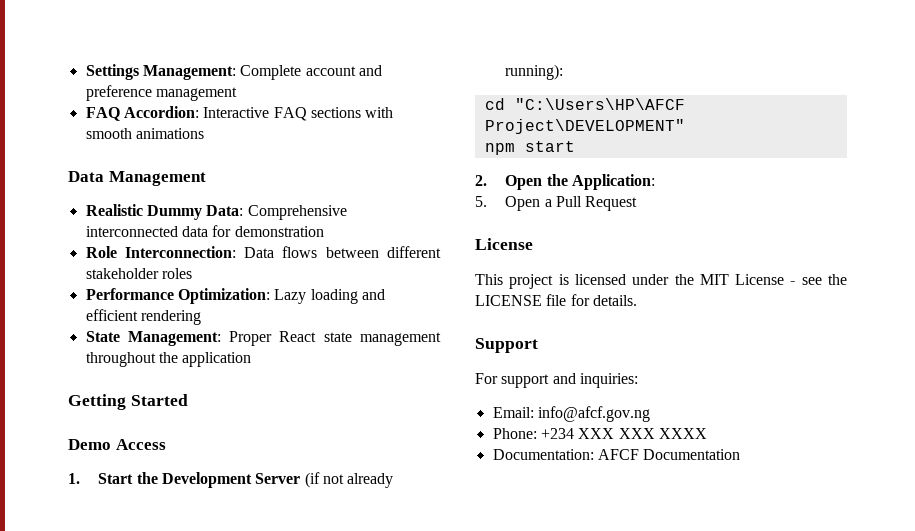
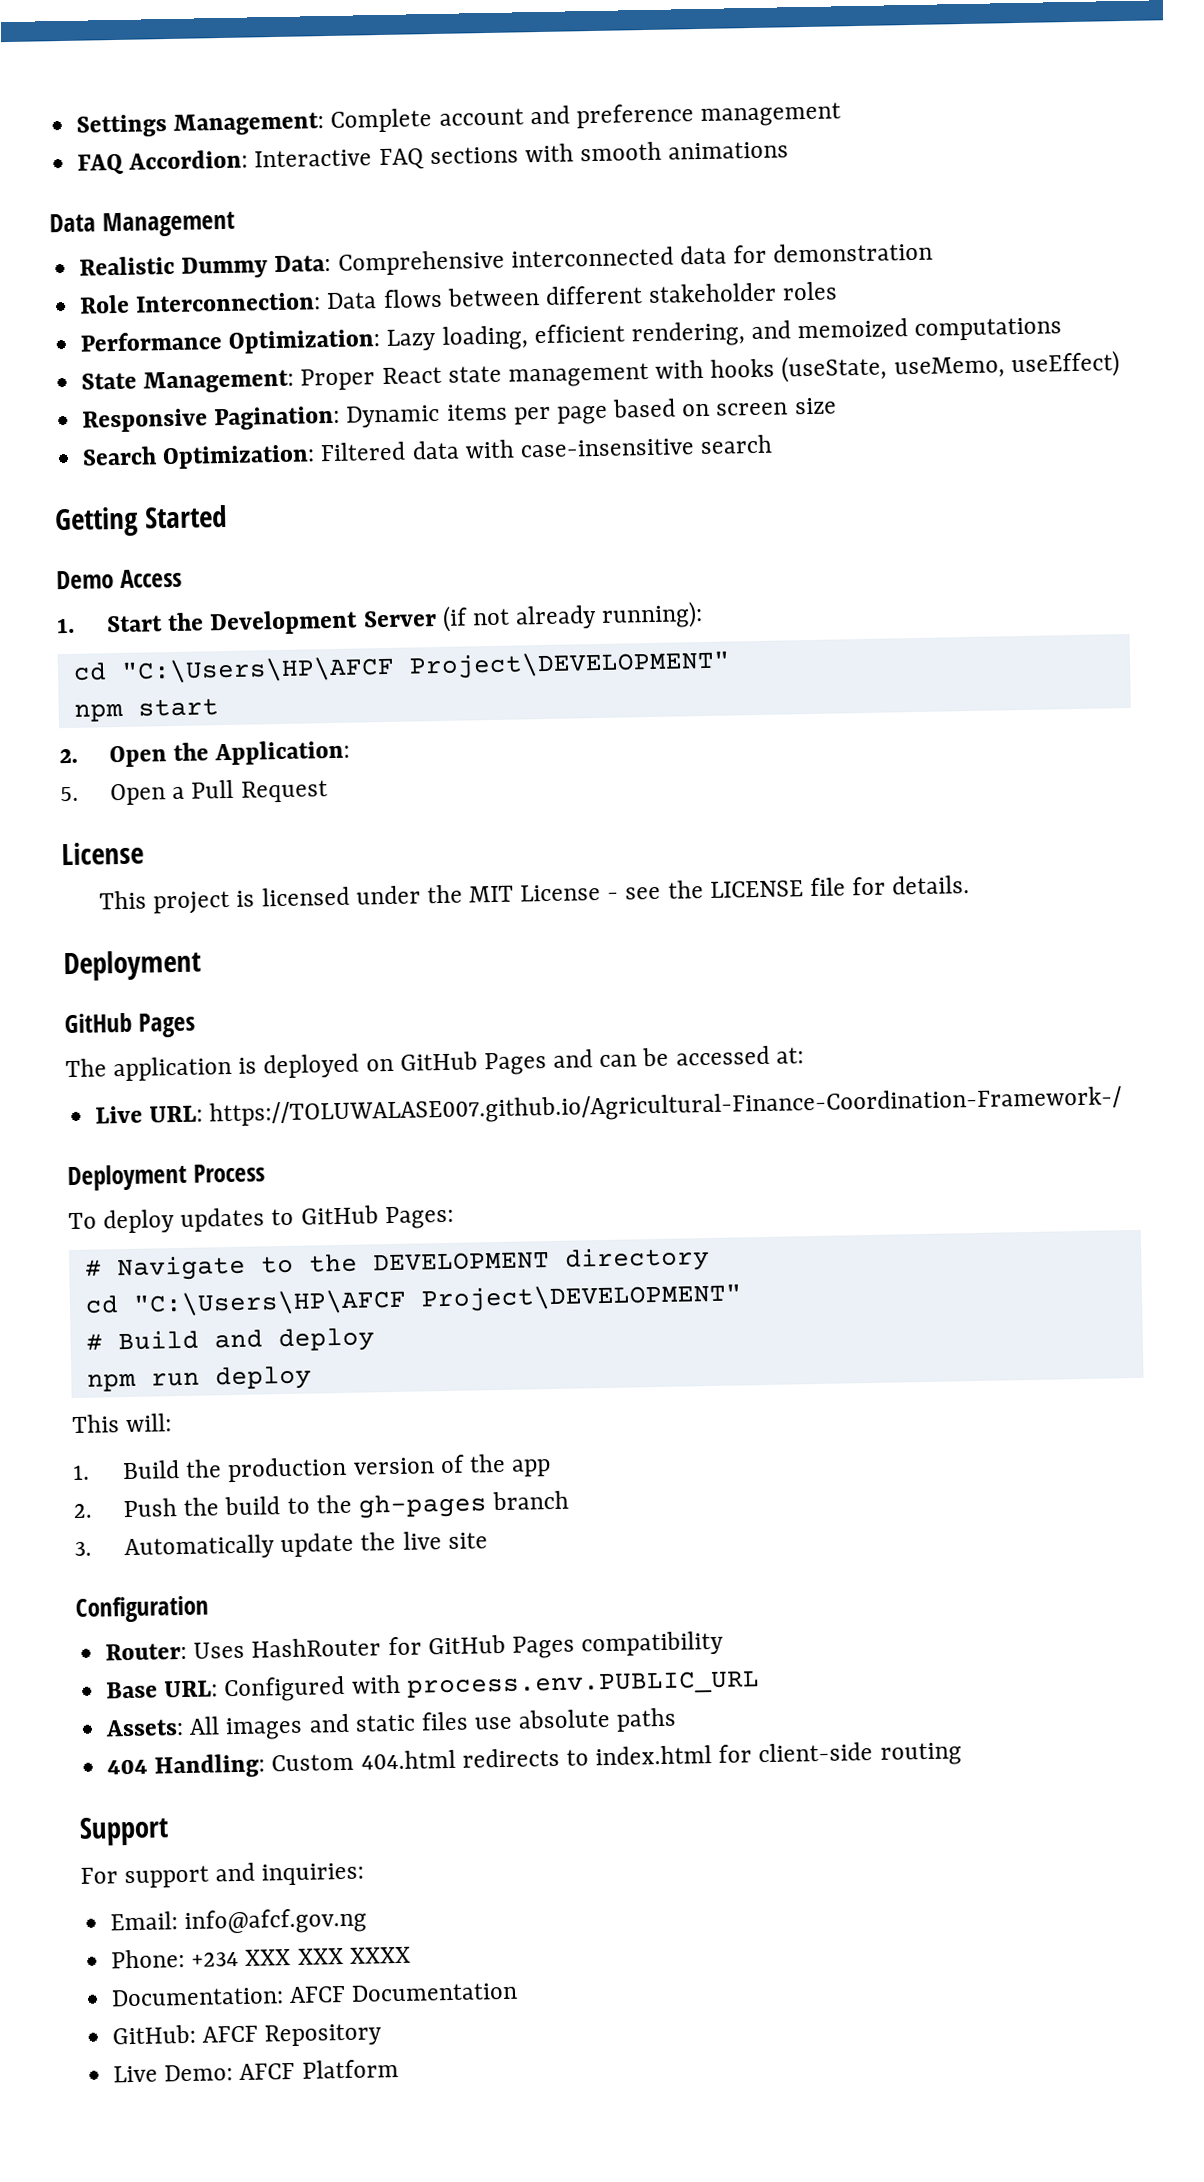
- Performance Optimization: Lazy loading and efficient rendering
+ Performance Optimization: Lazy loading, efficient rendering, and memoized computations
- State Management: Proper React state management throughout the application
+ State Management: Proper React state management with hooks (useState, useMemo, useEffect)
+ Responsive Pagination: Dynamic items per page based on screen size
+ Search Optimization: Filtered data with case-insensitive search
  This project is licensed under the MIT License - see the LICENSE file for details.
+ Deployment
+ GitHub Pages
+ The application is deployed on GitHub Pages and can be accessed at:
+ Live URL: https://TOLUWALASE007.github.io/Agricultural-Finance-Coordination-Framework-/
+ Deployment Process
+ To deploy updates to GitHub Pages:
+ # Navigate to the DEVELOPMENT directory
+ cd "C:\Users\HP\AFCF Project\DEVELOPMENT"
+ # Build and deploy
+ npm run deploy
+ This will:
+ 1. Build the production version of the app
+ 2. Push the build to the gh-pages branch
+ 3. Automatically update the live site
+ Configuration
+ Router: Uses HashRouter for GitHub Pages compatibility
+ Base URL: Configured with process.env.PUBLIC_URL
+ Assets: All images and static files use absolute paths
+ 404 Handling: Custom 404.html redirects to index.html for client-side routing
+ GitHub: AFCF Repository
+ Live Demo: AFCF Platform

